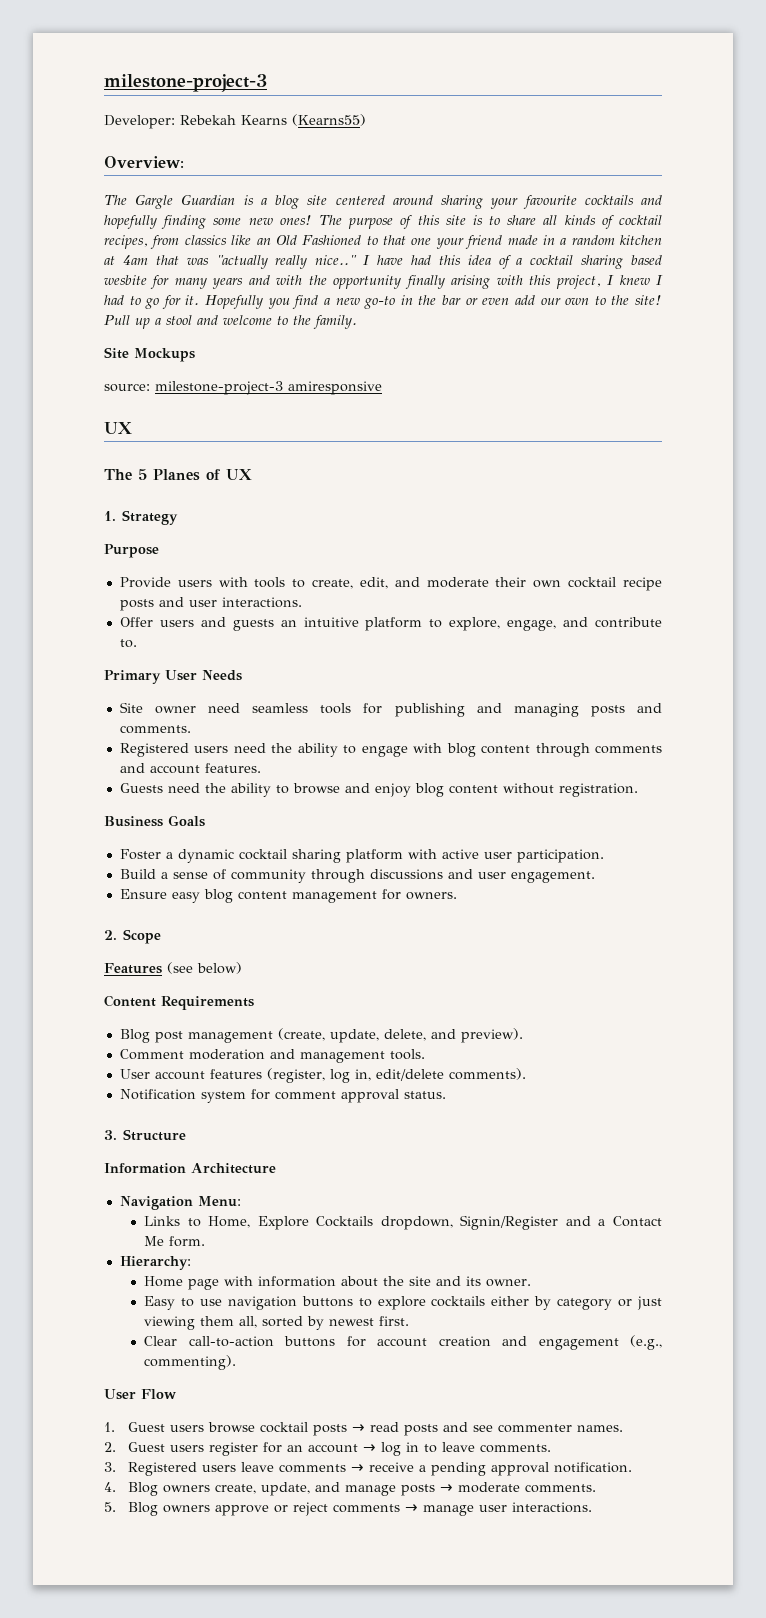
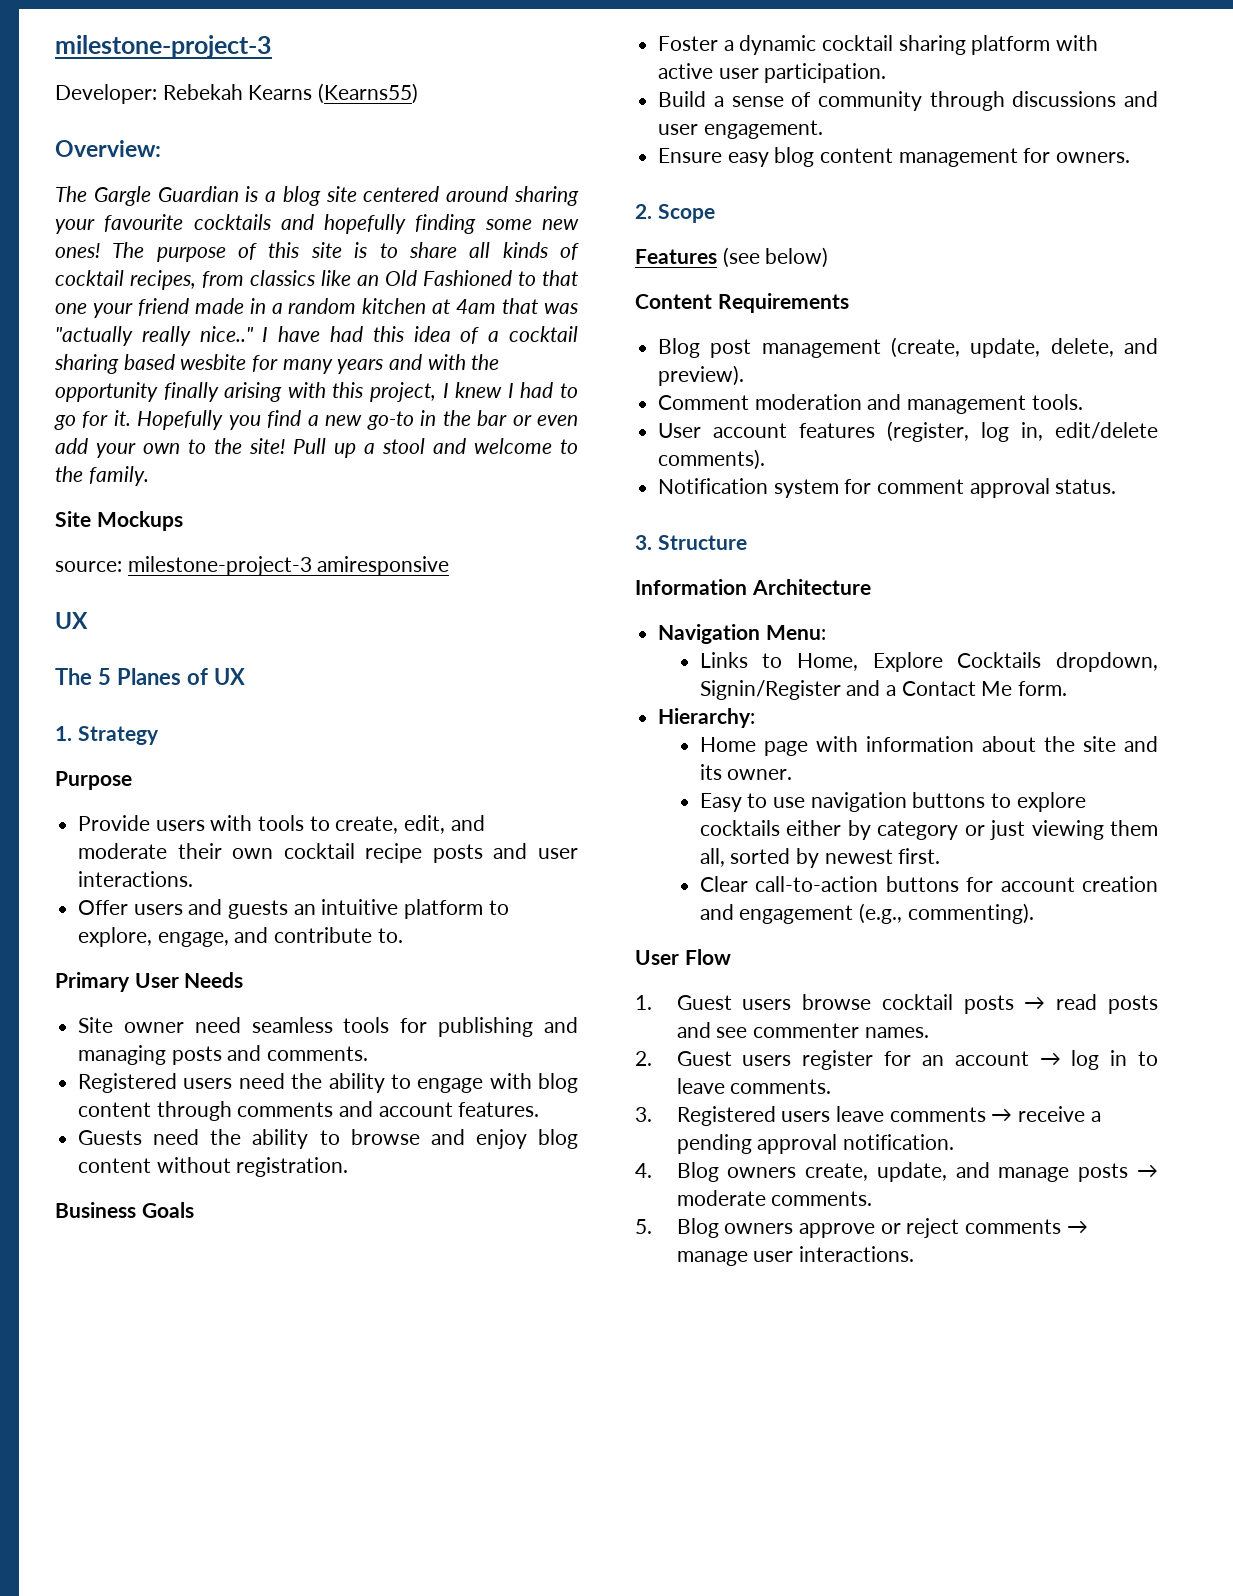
- Hopefully you find a new go-to in the bar or even add our own to the site!
+ Hopefully you find a new go-to in the bar or even add your own to the site!

